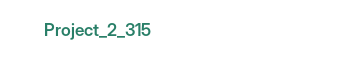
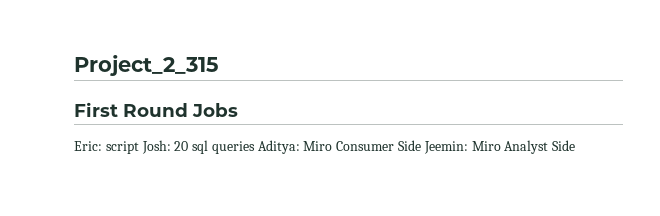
+ First Round Jobs
+ Eric: script Josh: 20 sql queries Aditya: Miro Consumer Side Jeemin: Miro Analyst Side

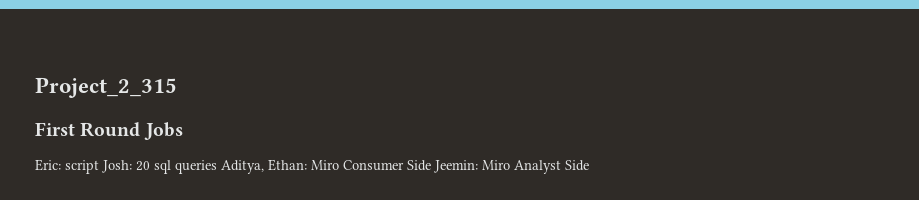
- Eric: script Josh: 20 sql queries Aditya: Miro Consumer Side Jeemin: Miro Analyst Side
+ Eric: script Josh: 20 sql queries Aditya, Ethan: Miro Consumer Side Jeemin: Miro Analyst Side

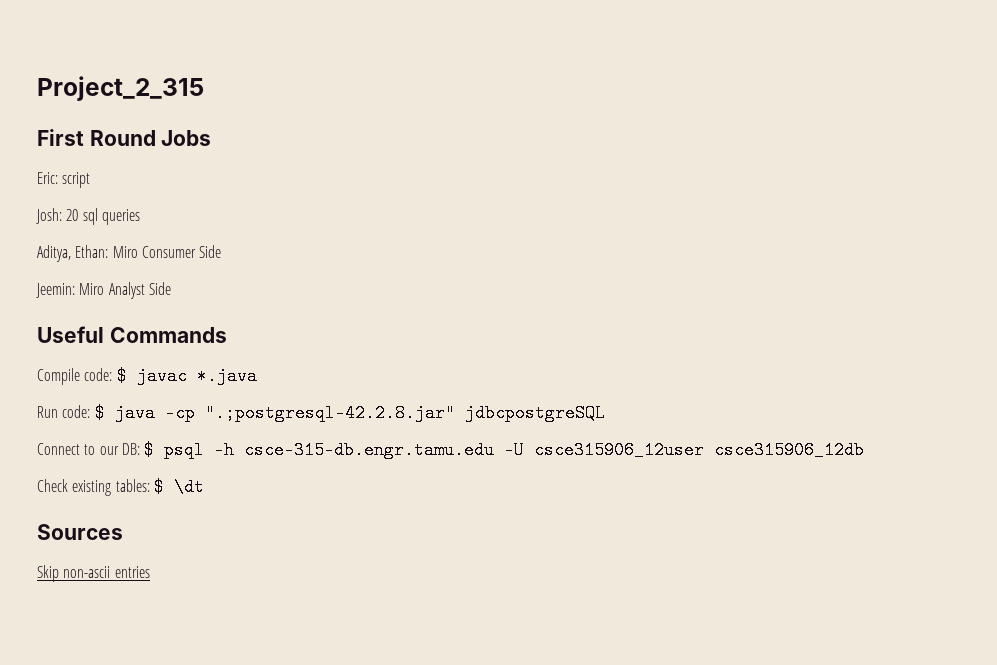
- Eric: script Josh: 20 sql queries Aditya, Ethan: Miro Consumer Side Jeemin: Miro Analyst Side
+ Eric: script
+ Josh: 20 sql queries
+ Aditya, Ethan: Miro Consumer Side
+ Jeemin: Miro Analyst Side
+ Useful Commands
+ Compile code: $ javac *.java
+ Run code: $ java -cp ".;postgresql-42.2.8.jar" jdbcpostgreSQL
+ Connect to our DB: $ psql -h csce-315-db.engr.tamu.edu -U csce315906_12user csce315906_12db
+ Check existing tables: $ \dt
+ Sources
+ Skip non-ascii entries

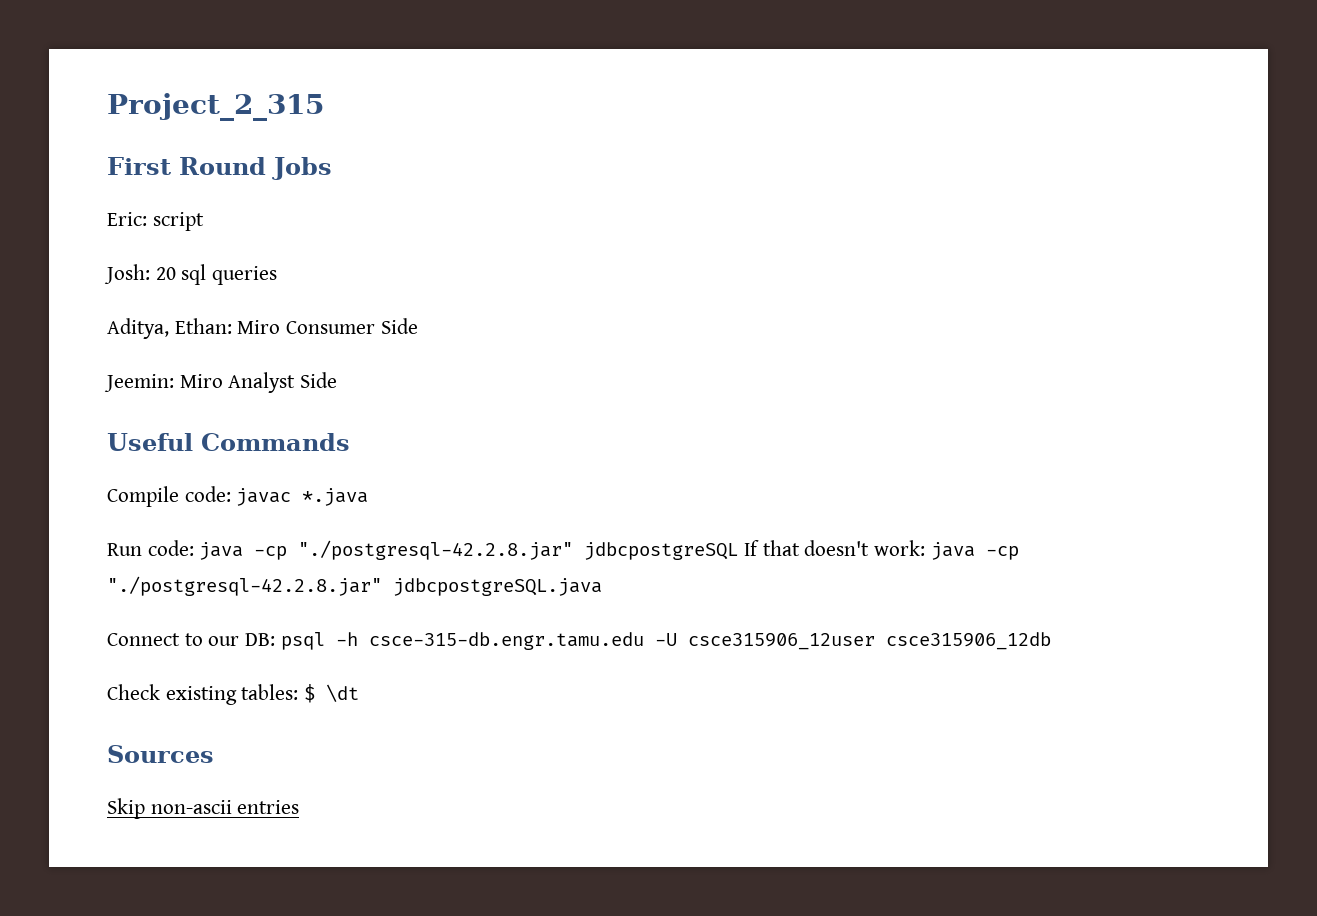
- Compile code: $ javac *.java
+ Compile code: javac *.java
- Run code: $ java -cp ".;postgresql-42.2.8.jar" jdbcpostgreSQL
+ Run code: java -cp "./postgresql-42.2.8.jar" jdbcpostgreSQL If that doesn't work: java -cp "./postgresql-42.2.8.jar" jdbcpostgreSQL.java
- Connect to our DB: $ psql -h csce-315-db.engr.tamu.edu -U csce315906_12user csce315906_12db
+ Connect to our DB: psql -h csce-315-db.engr.tamu.edu -U csce315906_12user csce315906_12db

